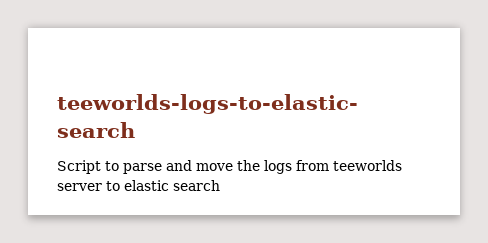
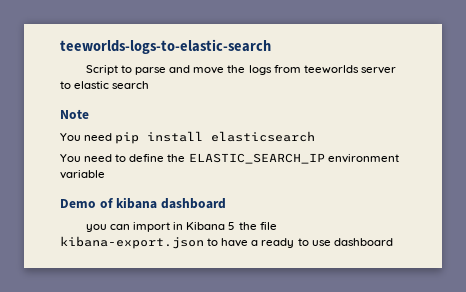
+ Note
+ You need pip install elasticsearch
+ You need to define the ELASTIC_SEARCH_IP environment variable
+ Demo of kibana dashboard
+ you can import in Kibana 5 the file kibana-export.json to have a ready to use dashboard

